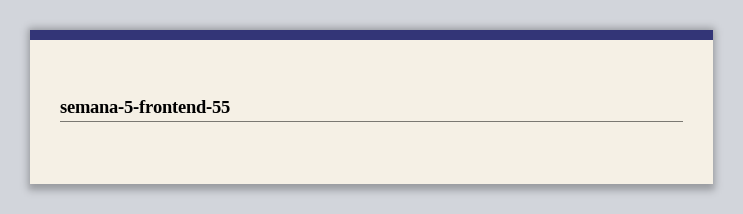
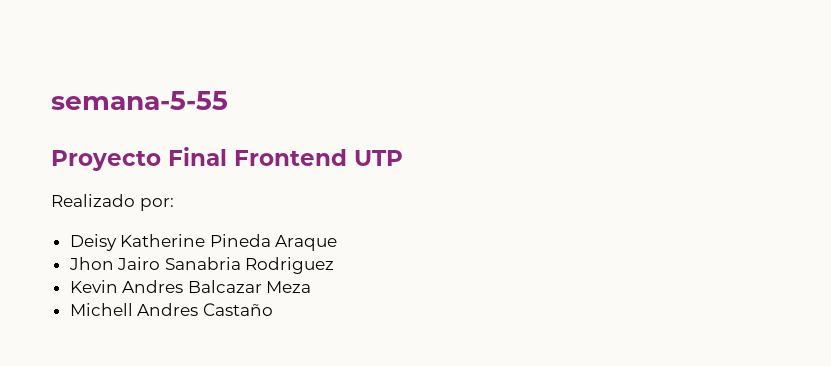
- semana-5-frontend-55
+ semana-5-55
+ Proyecto Final Frontend UTP
+ Realizado por:
+ Deisy Katherine Pineda Araque
+ Jhon Jairo Sanabria Rodriguez
+ Kevin Andres Balcazar Meza
+ Michell Andres Castaño

